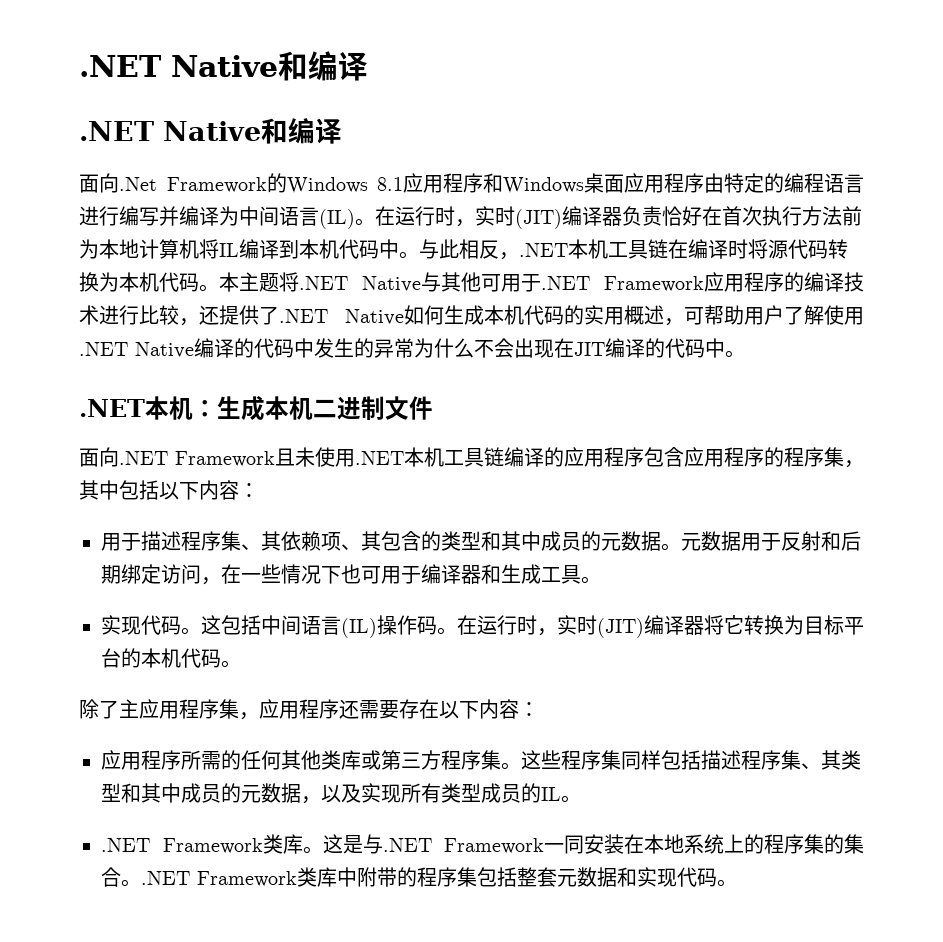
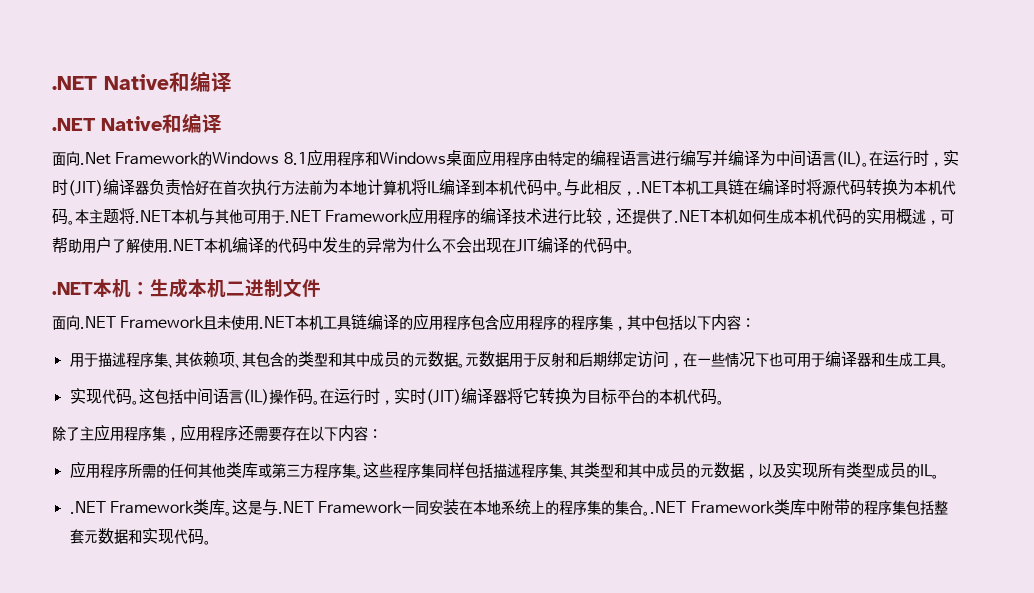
- 本主题将.NET Native与其他可用于.NET Framework应用程序的编译技术进行比较，还提供了.NET Native如何生成本机代码的实用概述，可帮助用户了解使用.NET Native编译的代码中发生的异常为什么不会出现在JIT编译的代码中。
+ 本主题将.NET本机与其他可用于.NET Framework应用程序的编译技术进行比较，还提供了.NET本机如何生成本机代码的实用概述，可帮助用户了解使用.NET本机编译的代码中发生的异常为什么不会出现在JIT编译的代码中。

